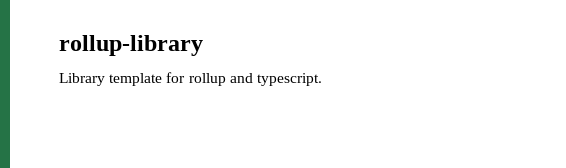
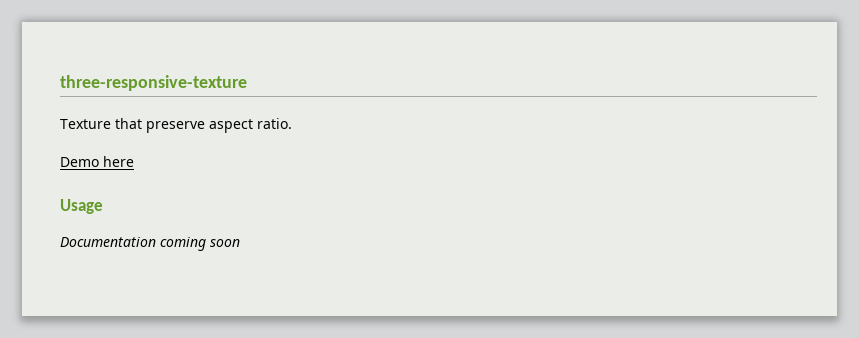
- rollup-library
- Library template for rollup and typescript.
+ three-responsive-texture
+ Texture that preserve aspect ratio.
+ Demo here
+ Usage
+ Documentation coming soon

